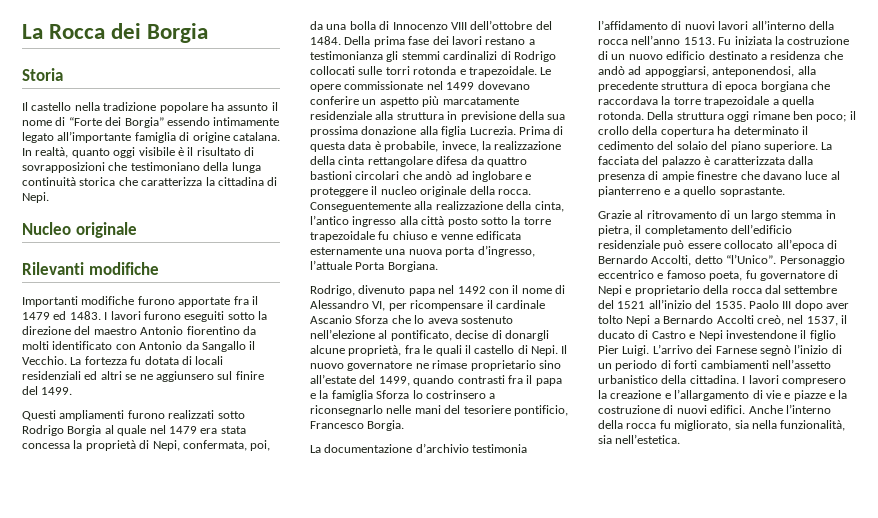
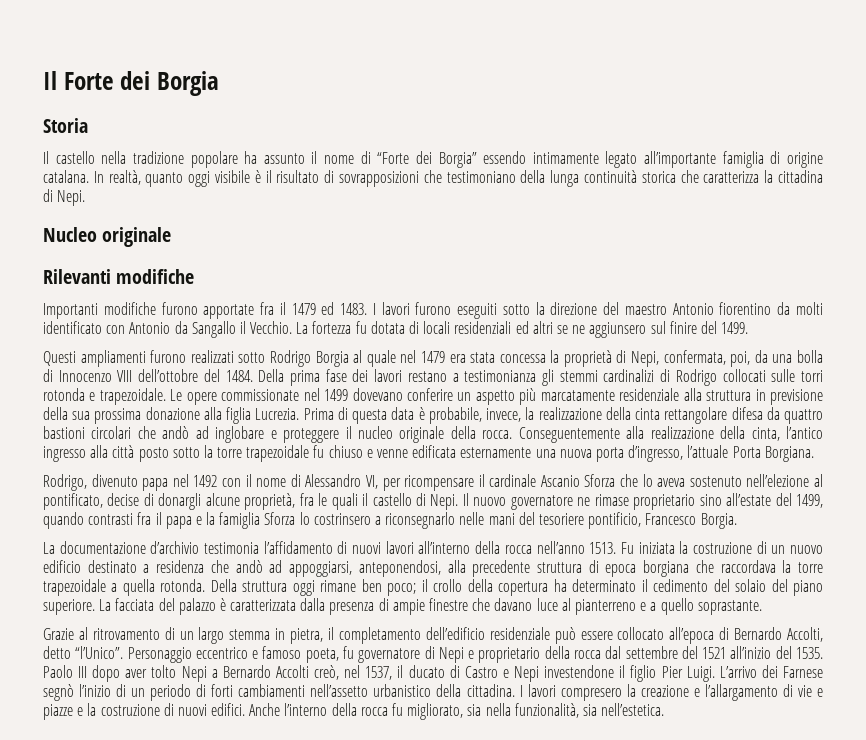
- La Rocca dei Borgia
+ Il Forte dei Borgia

